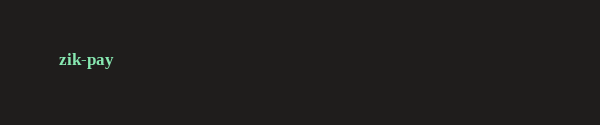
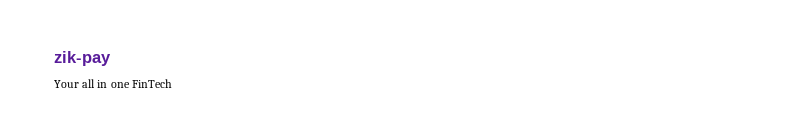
+ Your all in one FinTech

